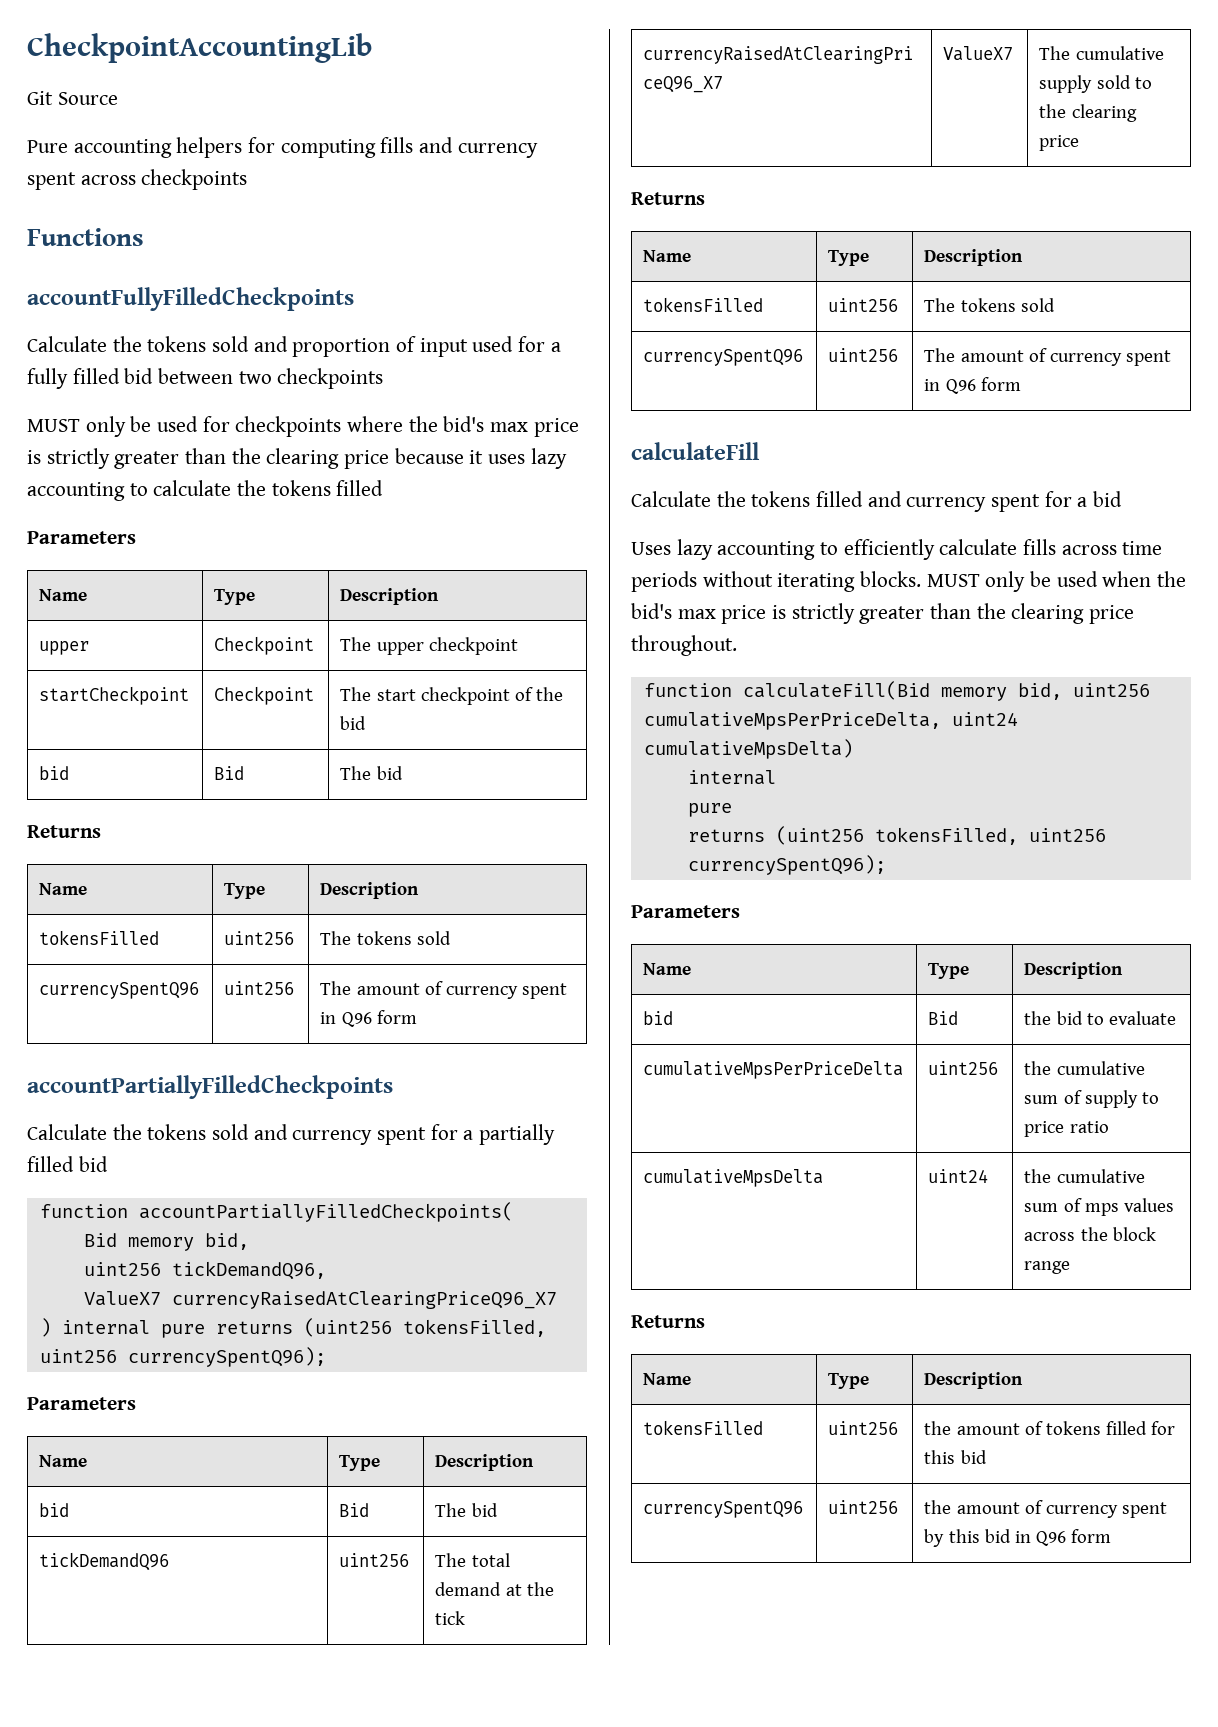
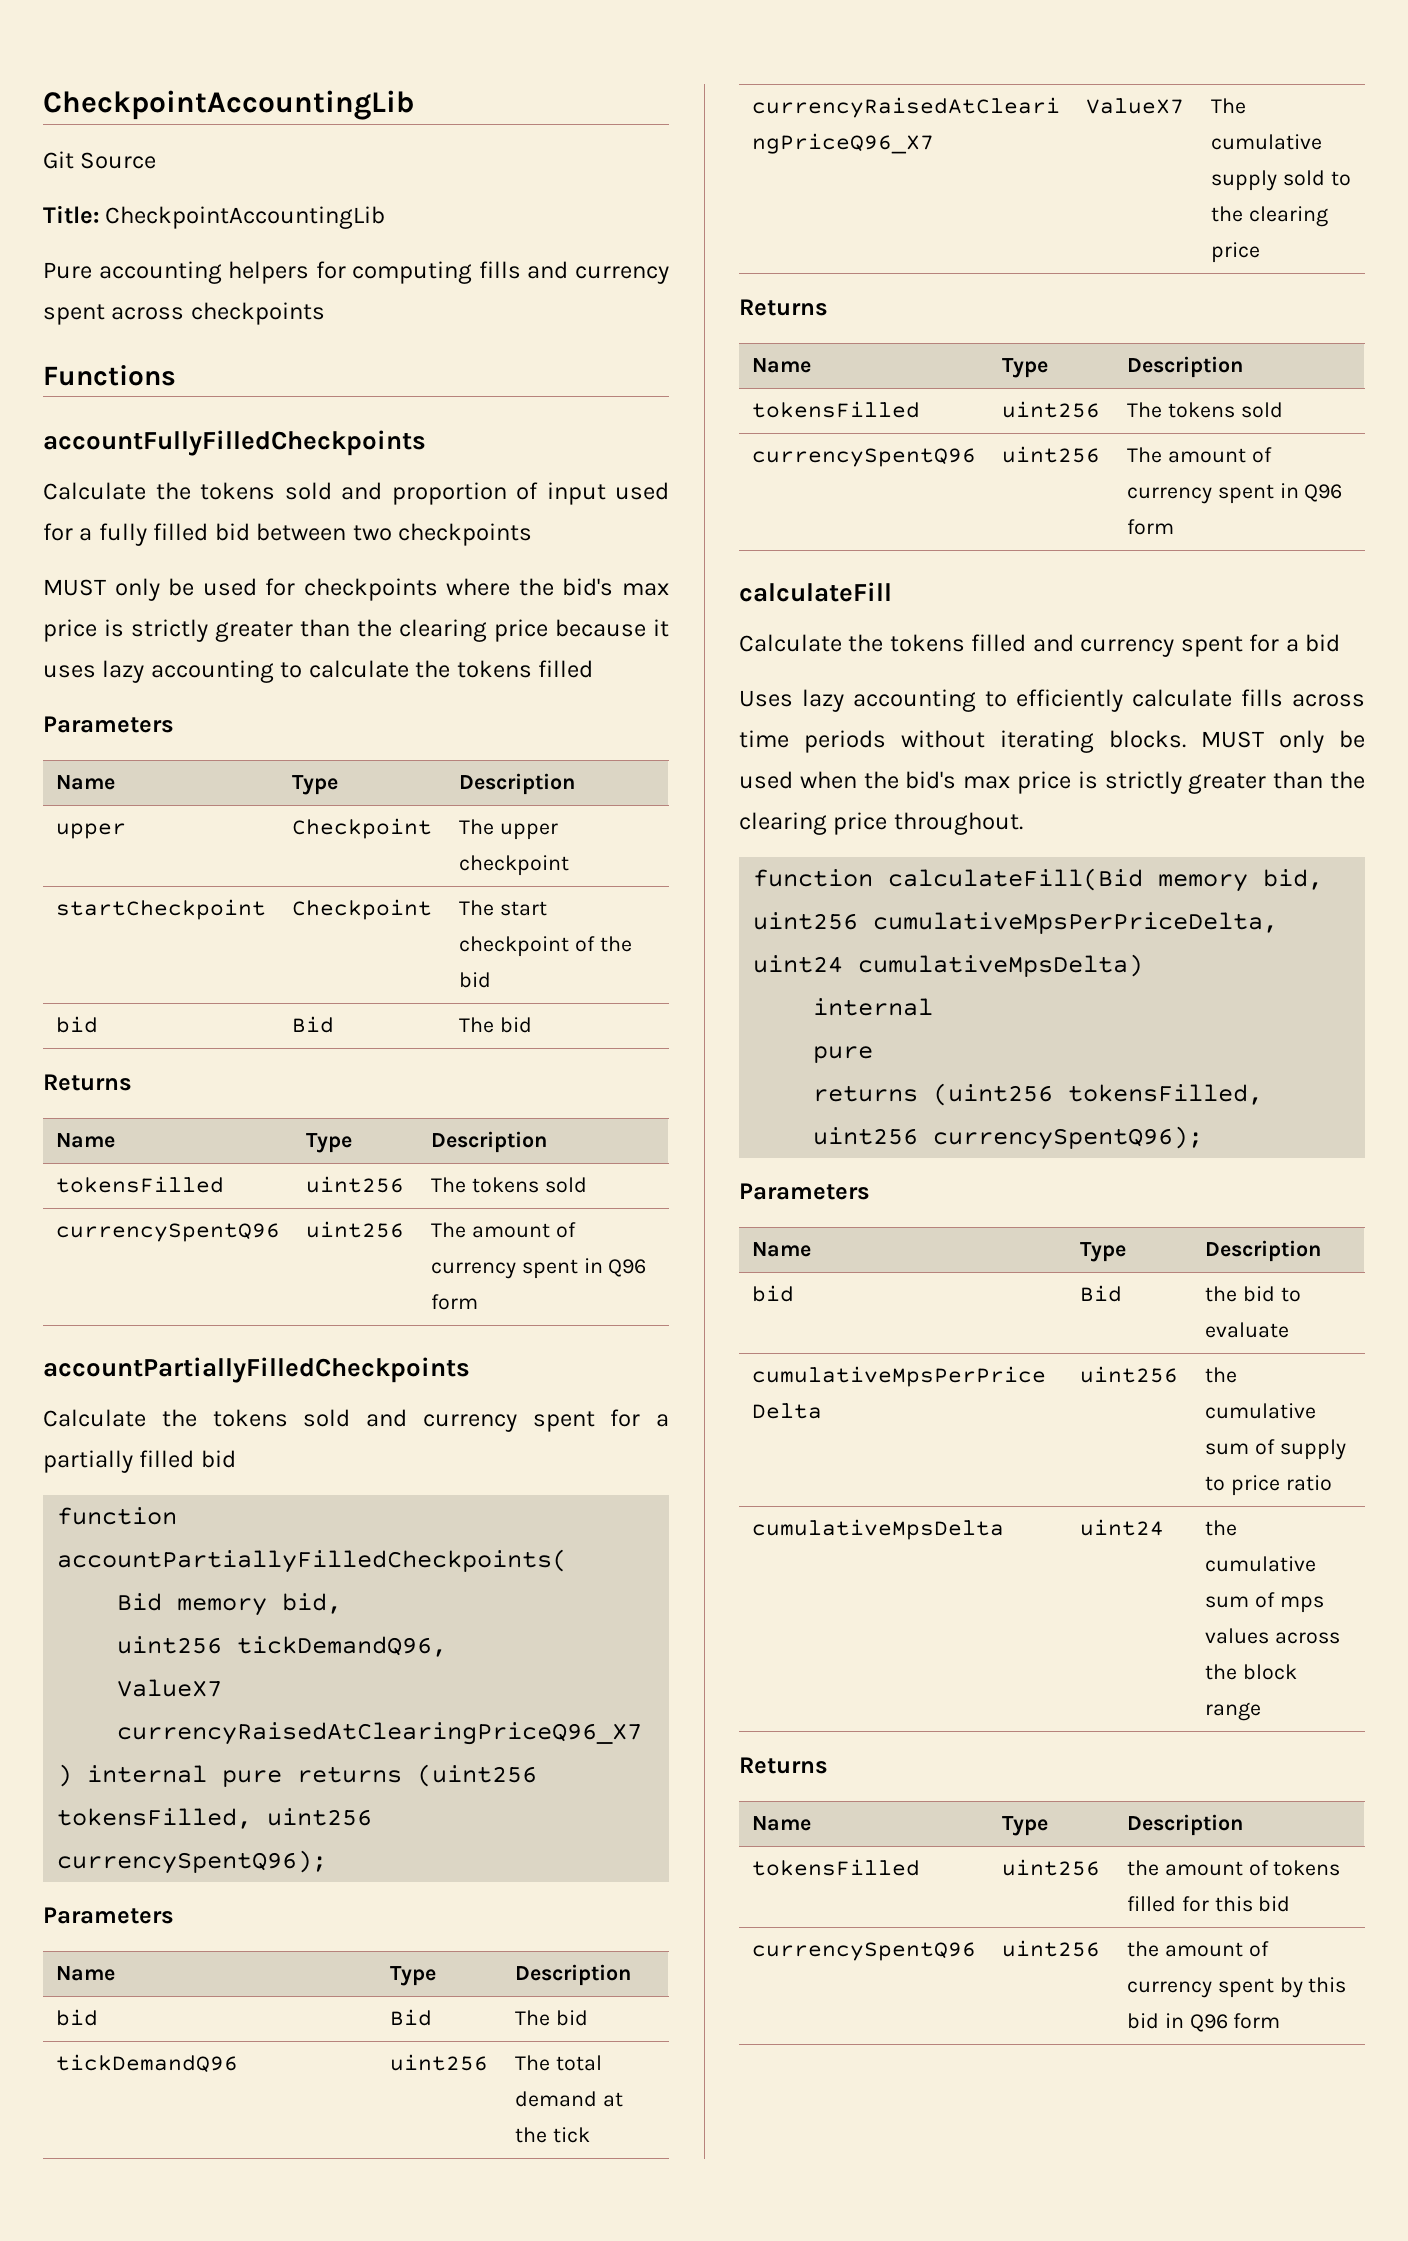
+ Title: CheckpointAccountingLib

